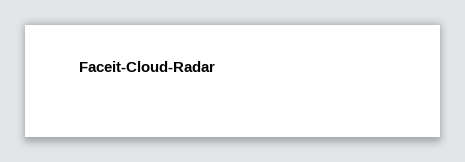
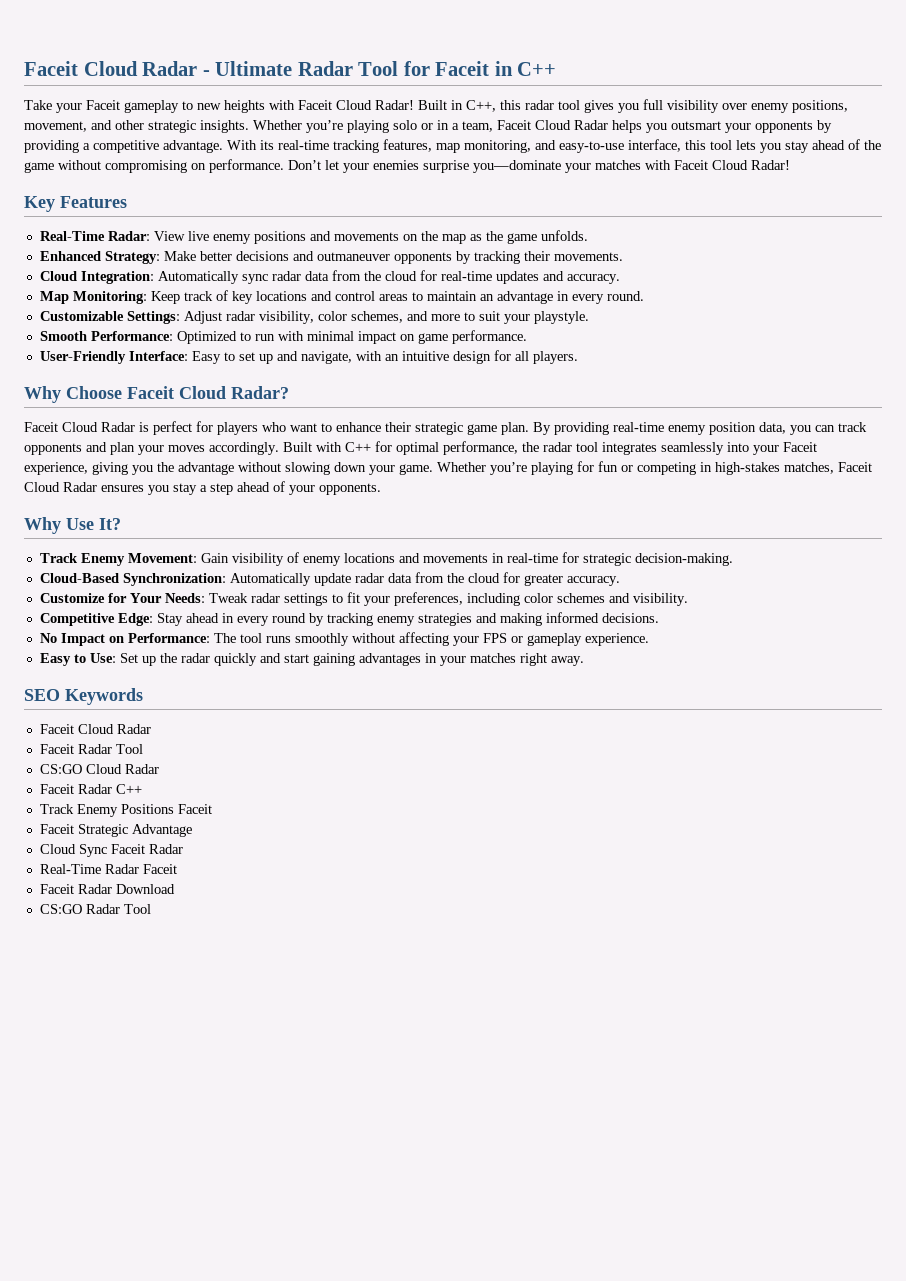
- Faceit-Cloud-Radar
+ Faceit Cloud Radar - Ultimate Radar Tool for Faceit in C++
+ Take your Faceit gameplay to new heights with Faceit Cloud Radar! Built in C++, this radar tool gives you full visibility over enemy positions, movement, and other strategic insights. Whether you’re playing solo or in a team, Faceit Cloud Radar helps you outsmart your opponents by providing a competitive advantage. With its real-time tracking features, map monitoring, and easy-to-use interface, this tool lets you stay ahead of the game without compromising on performance. Don’t let your enemies surprise you—dominate your matches with Faceit Cloud Radar!
+ Key Features
+ Real-Time Radar: View live enemy positions and movements on the map as the game unfolds.
+ Enhanced Strategy: Make better decisions and outmaneuver opponents by tracking their movements.
+ Cloud Integration: Automatically sync radar data from the cloud for real-time updates and accuracy.
+ Map Monitoring: Keep track of key locations and control areas to maintain an advantage in every round.
+ Customizable Settings: Adjust radar visibility, color schemes, and more to suit your playstyle.
+ Smooth Performance: Optimized to run with minimal impact on game performance.
+ User-Friendly Interface: Easy to set up and navigate, with an intuitive design for all players.
+ Why Choose Faceit Cloud Radar?
+ Faceit Cloud Radar is perfect for players who want to enhance their strategic game plan. By providing real-time enemy position data, you can track opponents and plan your moves accordingly. Built with C++ for optimal performance, the radar tool integrates seamlessly into your Faceit experience, giving you the advantage without slowing down your game. Whether you’re playing for fun or competing in high-stakes matches, Faceit Cloud Radar ensures you stay a step ahead of your opponents.
+ Why Use It?
+ Track Enemy Movement: Gain visibility of enemy locations and movements in real-time for strategic decision-making.
+ Cloud-Based Synchronization: Automatically update radar data from the cloud for greater accuracy.
+ Customize for Your Needs: Tweak radar settings to fit your preferences, including color schemes and visibility.
+ Competitive Edge: Stay ahead in every round by tracking enemy strategies and making informed decisions.
+ No Impact on Performance: The tool runs smoothly without affecting your FPS or gameplay experience.
+ Easy to Use: Set up the radar quickly and start gaining advantages in your matches right away.
+ SEO Keywords
+ Faceit Cloud Radar
+ Faceit Radar Tool
+ CS:GO Cloud Radar
+ Faceit Radar C++
+ Track Enemy Positions Faceit
+ Faceit Strategic Advantage
+ Cloud Sync Faceit Radar
+ Real-Time Radar Faceit
+ Faceit Radar Download
+ CS:GO Radar Tool

